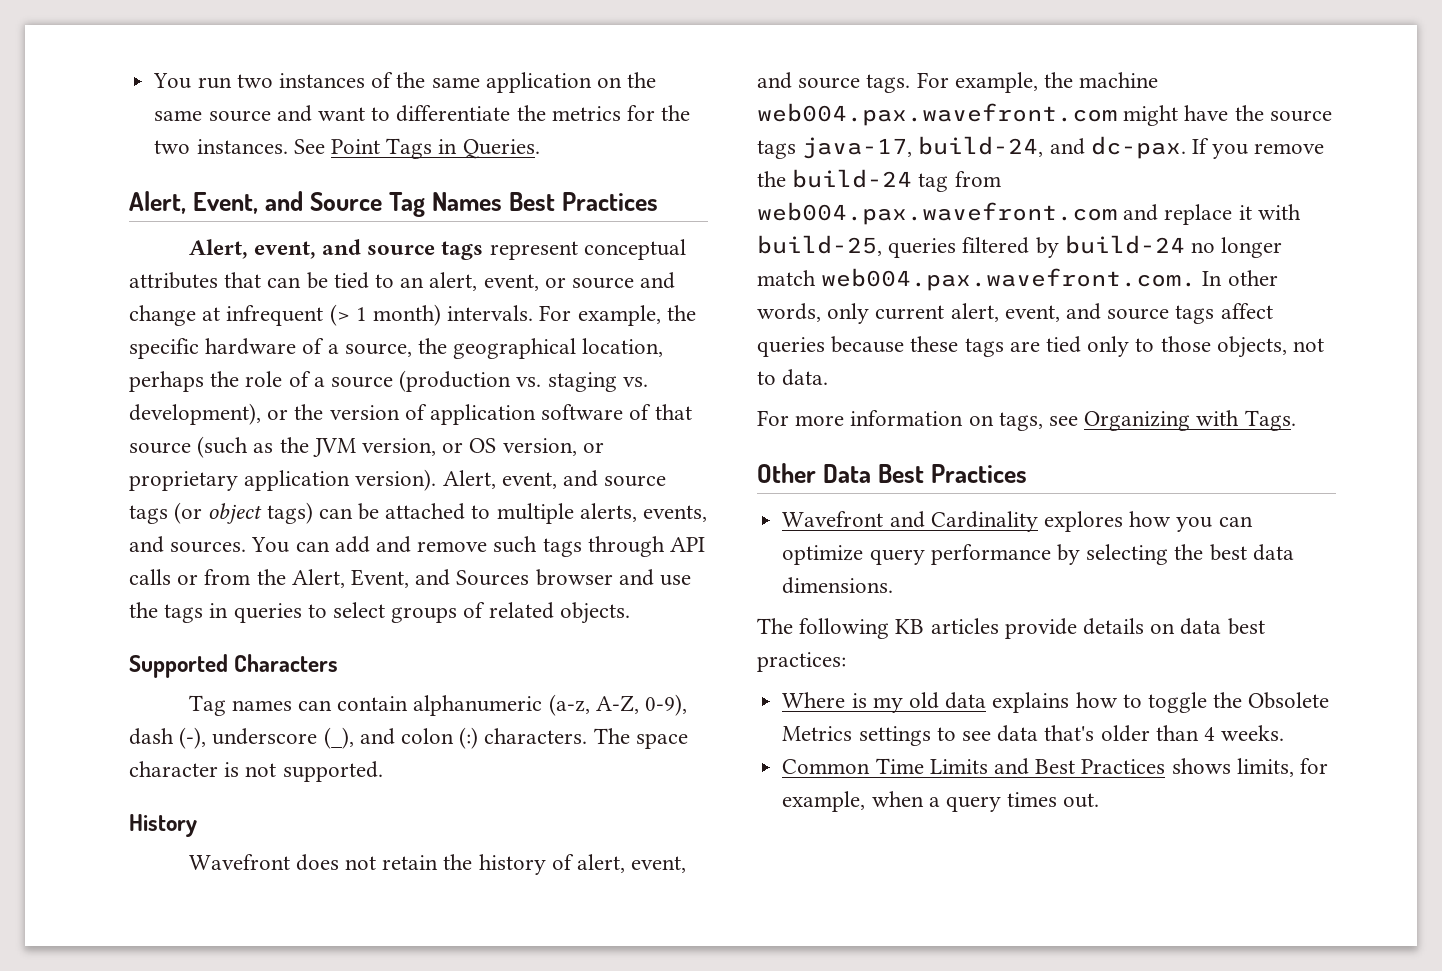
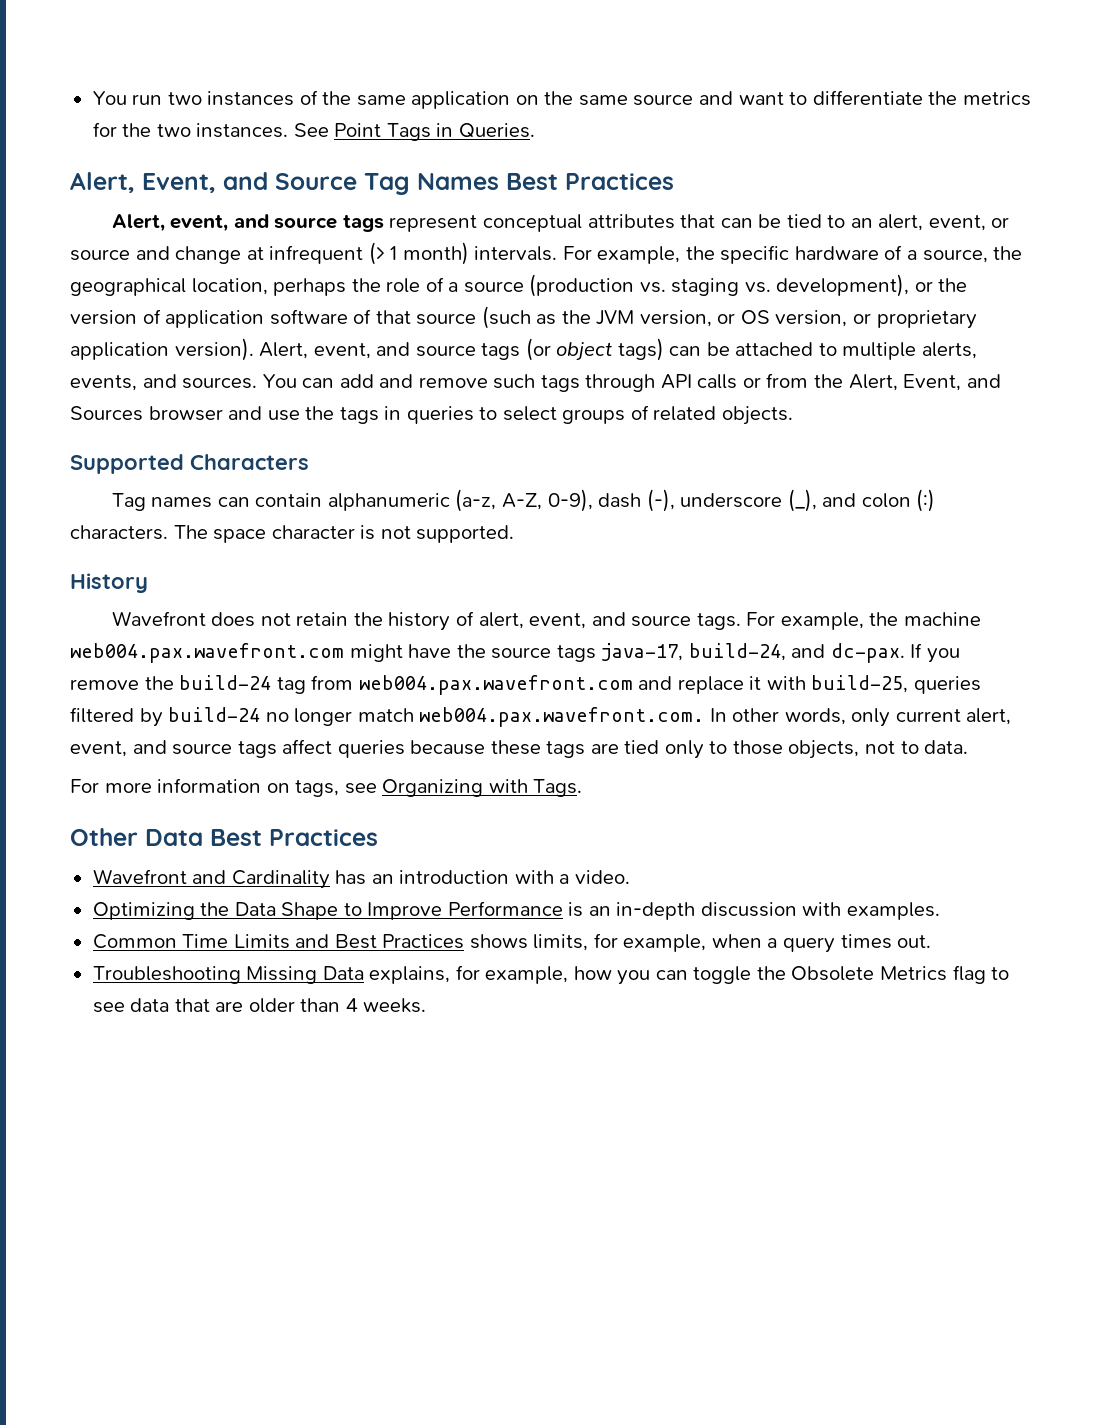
- Wavefront and Cardinality explores how you can optimize query performance by selecting the best data dimensions.
- The following KB articles provide details on data best practices:
- Where is my old data explains how to toggle the Obsolete Metrics settings to see data that's older than 4 weeks.
+ Wavefront and Cardinality has an introduction with a video.
+ Optimizing the Data Shape to Improve Performance is an in-depth discussion with examples.
+ Troubleshooting Missing Data explains, for example, how you can toggle the Obsolete Metrics flag to see data that are older than 4 weeks.

